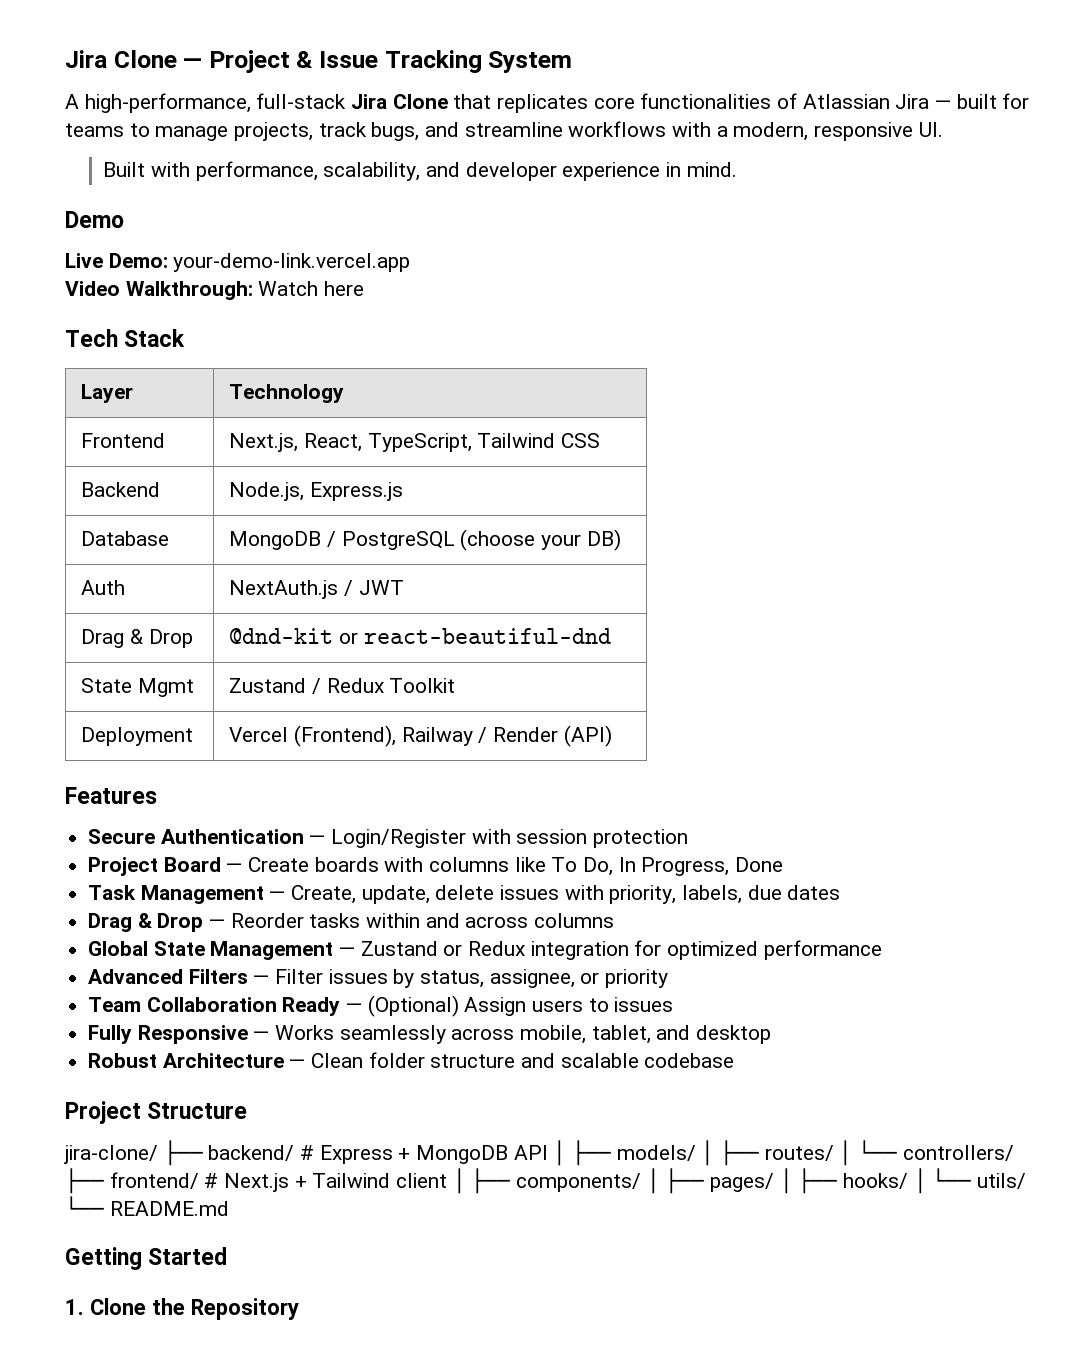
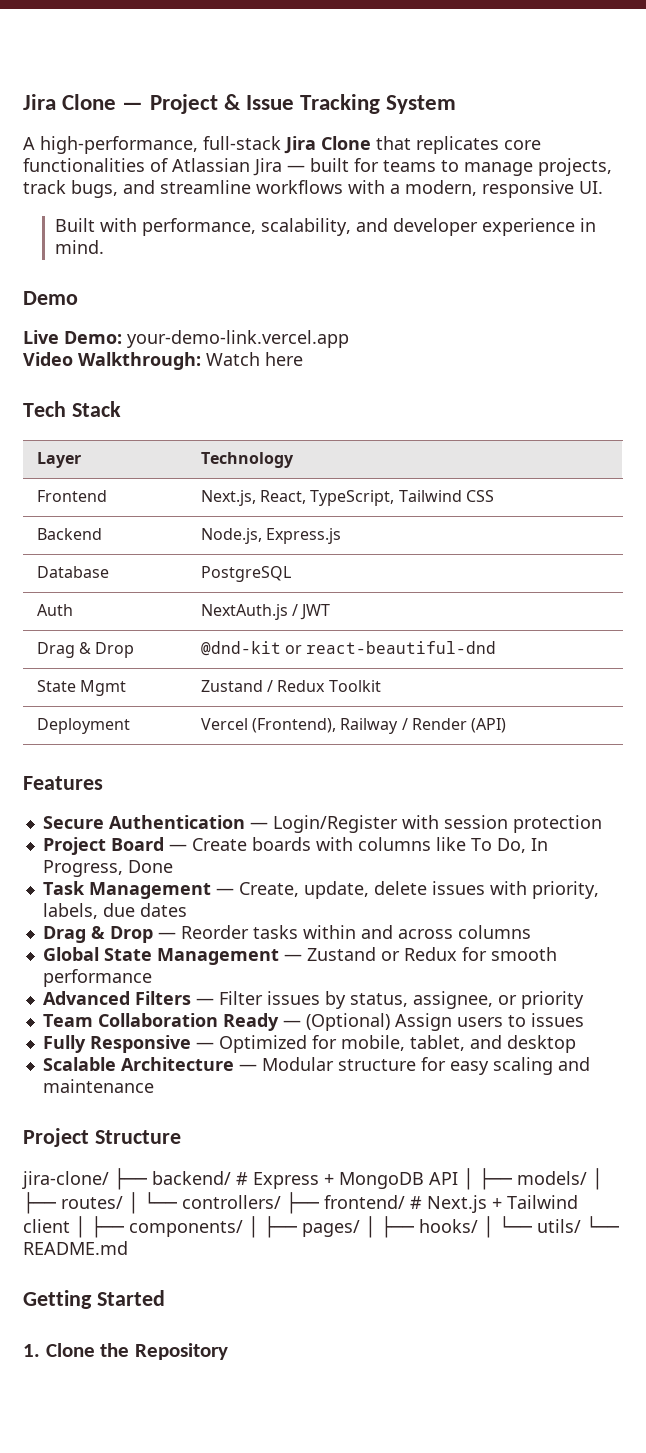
- Database | MongoDB / PostgreSQL (choose your DB)
+ Database | PostgreSQL
- Global State Management — Zustand or Redux integration for optimized performance
+ Global State Management — Zustand or Redux for smooth performance
- Fully Responsive — Works seamlessly across mobile, tablet, and desktop
+ Fully Responsive — Optimized for mobile, tablet, and desktop
- Robust Architecture — Clean folder structure and scalable codebase
+ Scalable Architecture — Modular structure for easy scaling and maintenance

